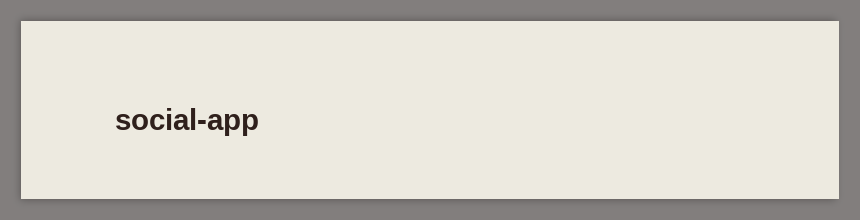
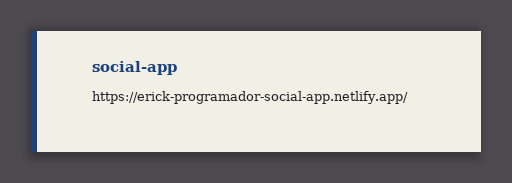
+ https://erick-programador-social-app.netlify.app/

